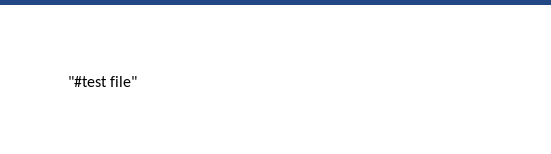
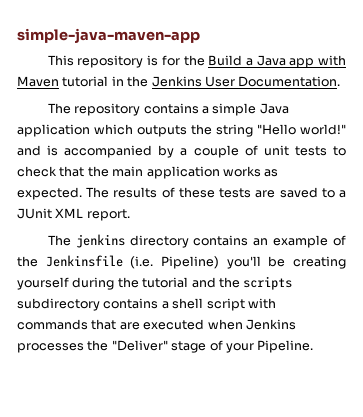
- "#test file"
+ simple-java-maven-app
+ This repository is for the Build a Java app with Maven tutorial in the Jenkins User Documentation.
+ The repository contains a simple Java application which outputs the string "Hello world!" and is accompanied by a couple of unit tests to check that the main application works as expected. The results of these tests are saved to a JUnit XML report.
+ The jenkins directory contains an example of the Jenkinsfile (i.e. Pipeline) you'll be creating yourself during the tutorial and the scripts subdirectory contains a shell script with commands that are executed when Jenkins processes the "Deliver" stage of your Pipeline.

